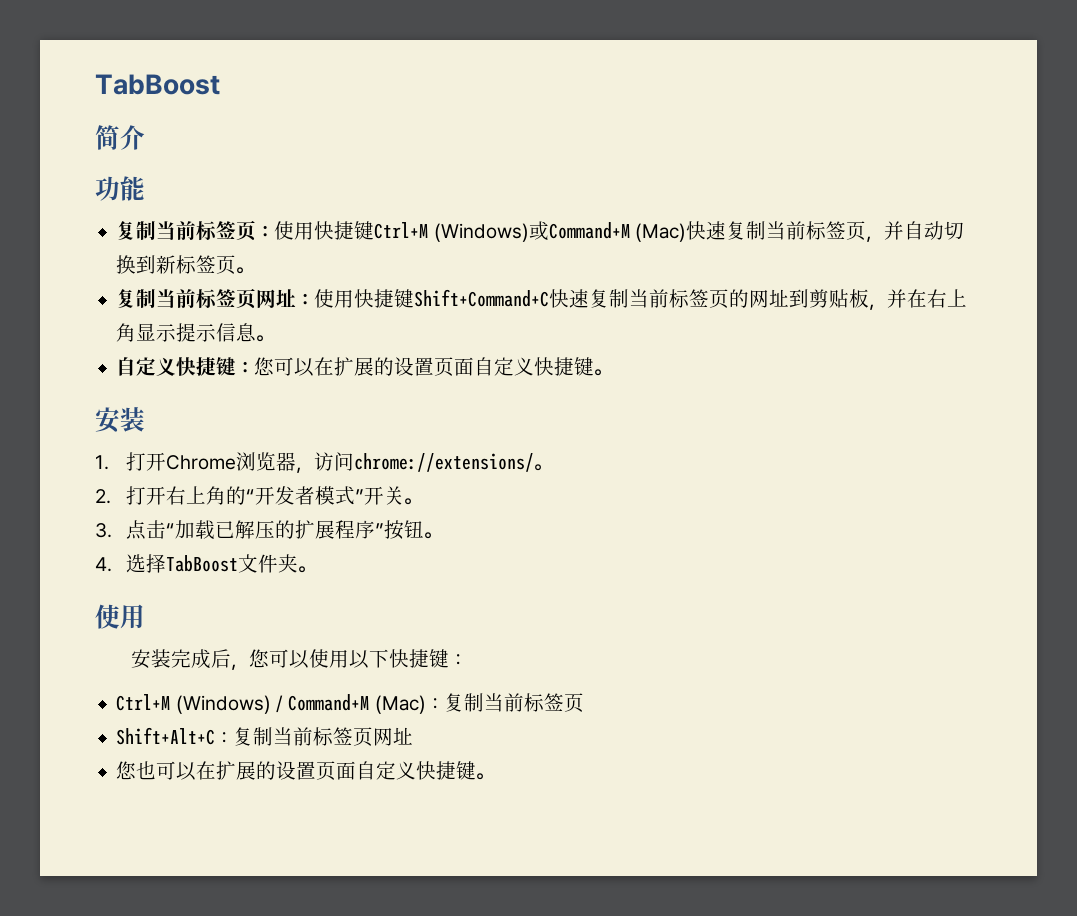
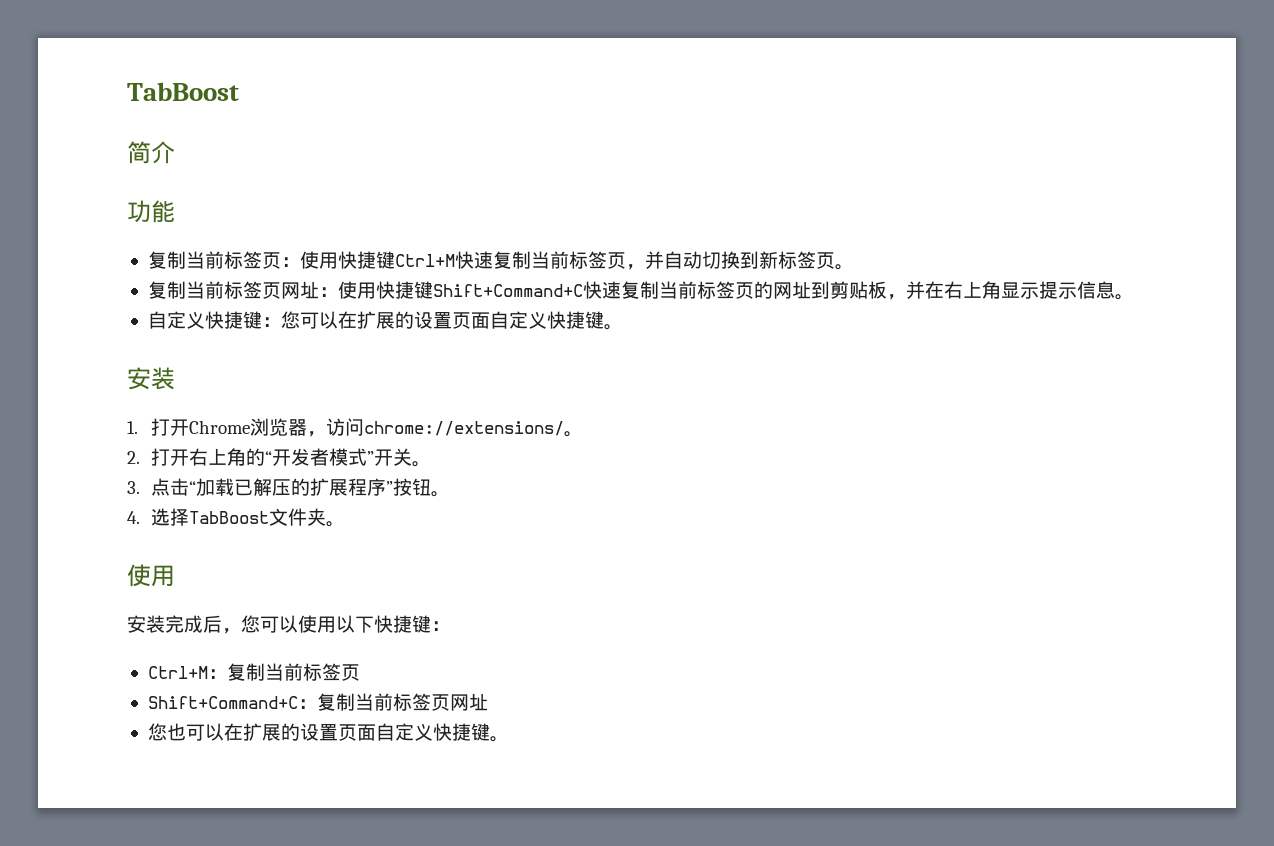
- 复制当前标签页：使用快捷键Ctrl+M (Windows)或Command+M (Mac)快速复制当前标签页，并自动切换到新标签页。
+ 复制当前标签页：使用快捷键Ctrl+M快速复制当前标签页，并自动切换到新标签页。
- Ctrl+M (Windows) / Command+M (Mac)：复制当前标签页
+ Ctrl+M：复制当前标签页
- Shift+Alt+C：复制当前标签页网址
+ Shift+Command+C：复制当前标签页网址

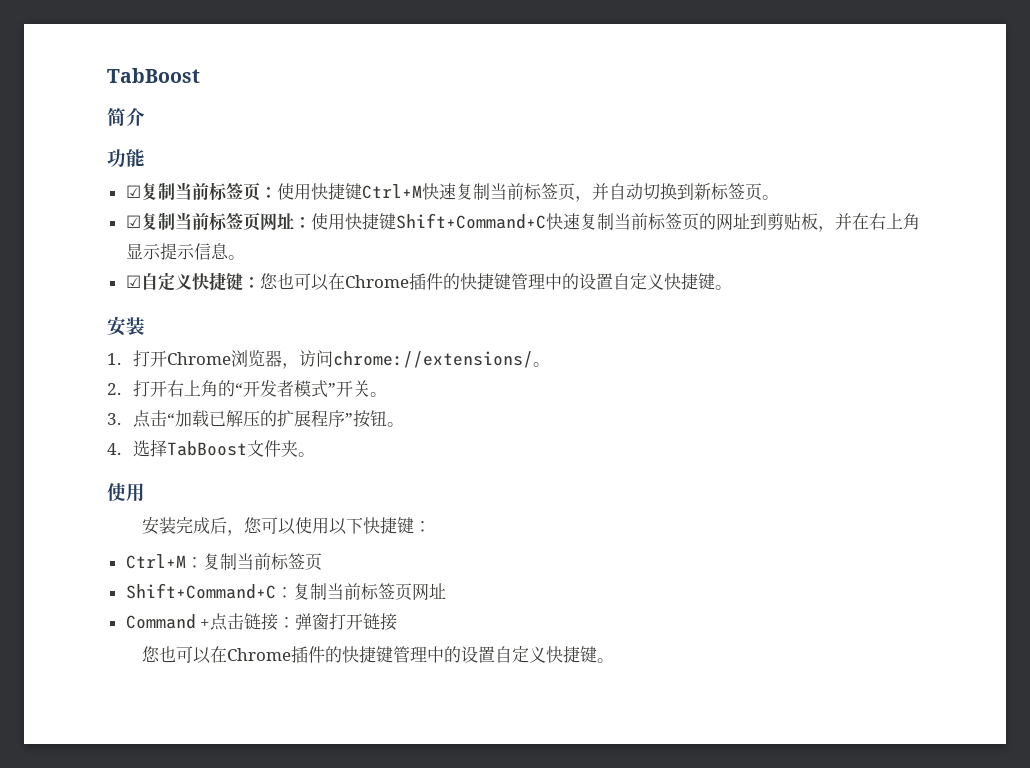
- 复制当前标签页：使用快捷键Ctrl+M快速复制当前标签页，并自动切换到新标签页。
+ ☑复制当前标签页：使用快捷键Ctrl+M快速复制当前标签页，并自动切换到新标签页。
- 复制当前标签页网址：使用快捷键Shift+Command+C快速复制当前标签页的网址到剪贴板，并在右上角显示提示信息。
+ ☑复制当前标签页网址：使用快捷键Shift+Command+C快速复制当前标签页的网址到剪贴板，并在右上角显示提示信息。
- 自定义快捷键：您可以在扩展的设置页面自定义快捷键。
+ ☑自定义快捷键：您也可以在Chrome插件的快捷键管理中的设置自定义快捷键。
- 您也可以在扩展的设置页面自定义快捷键。
+ Command +点击链接：弹窗打开链接
+ 您也可以在Chrome插件的快捷键管理中的设置自定义快捷键。

